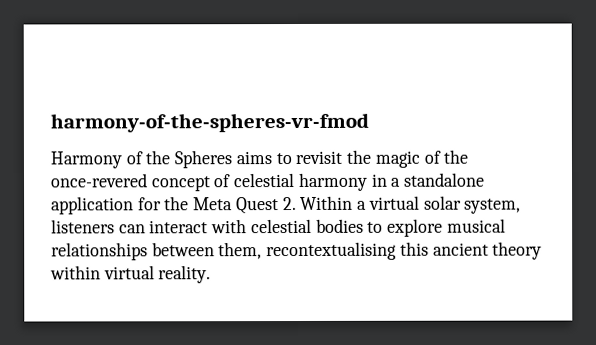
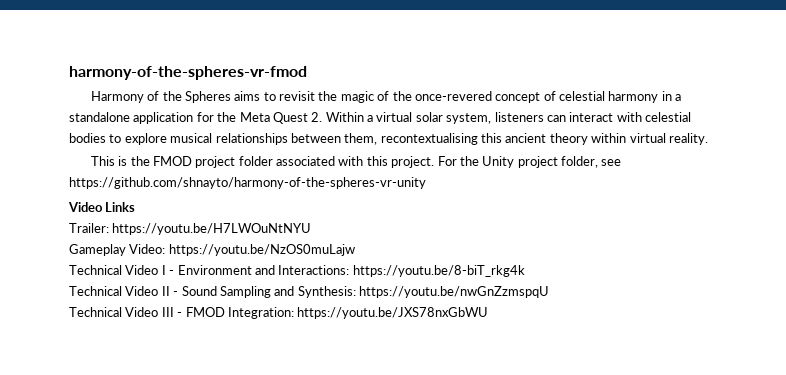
+ This is the FMOD project folder associated with this project. For the Unity project folder, see https://github.com/shnayto/harmony-of-the-spheres-vr-unity
+ Video Links
+ Trailer: https://youtu.be/H7LWOuNtNYU
+ Gameplay Video: https://youtu.be/NzOS0muLajw
+ Technical Video I - Environment and Interactions: https://youtu.be/8-biT_rkg4k
+ Technical Video II - Sound Sampling and Synthesis: https://youtu.be/nwGnZzmspqU
+ Technical Video III - FMOD Integration: https://youtu.be/JXS78nxGbWU

